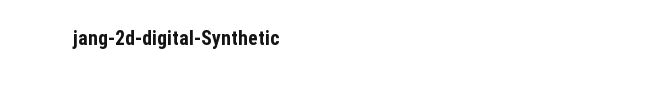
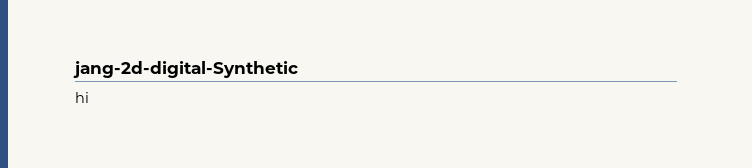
+ hi

